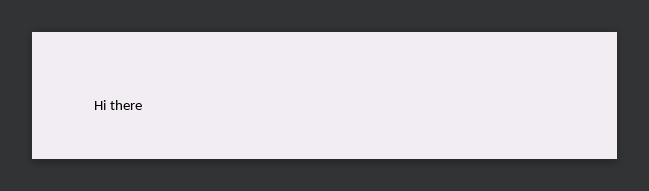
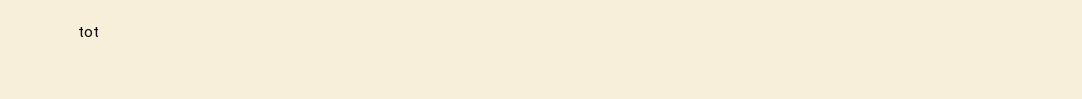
- Hi there
+ tot

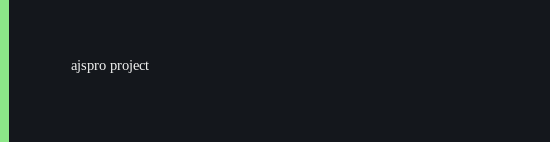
- tot
+ ajspro project

